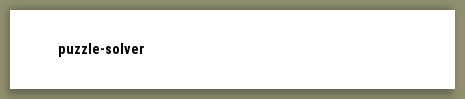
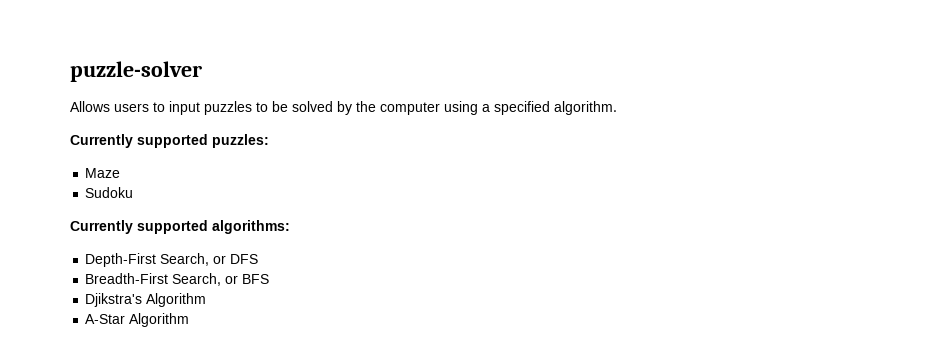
+ Allows users to input puzzles to be solved by the computer using a specified algorithm.
+ Currently supported puzzles:
+ Maze
+ Sudoku
+ Currently supported algorithms:
+ Depth-First Search, or DFS
+ Breadth-First Search, or BFS
+ Djikstra's Algorithm
+ A-Star Algorithm

